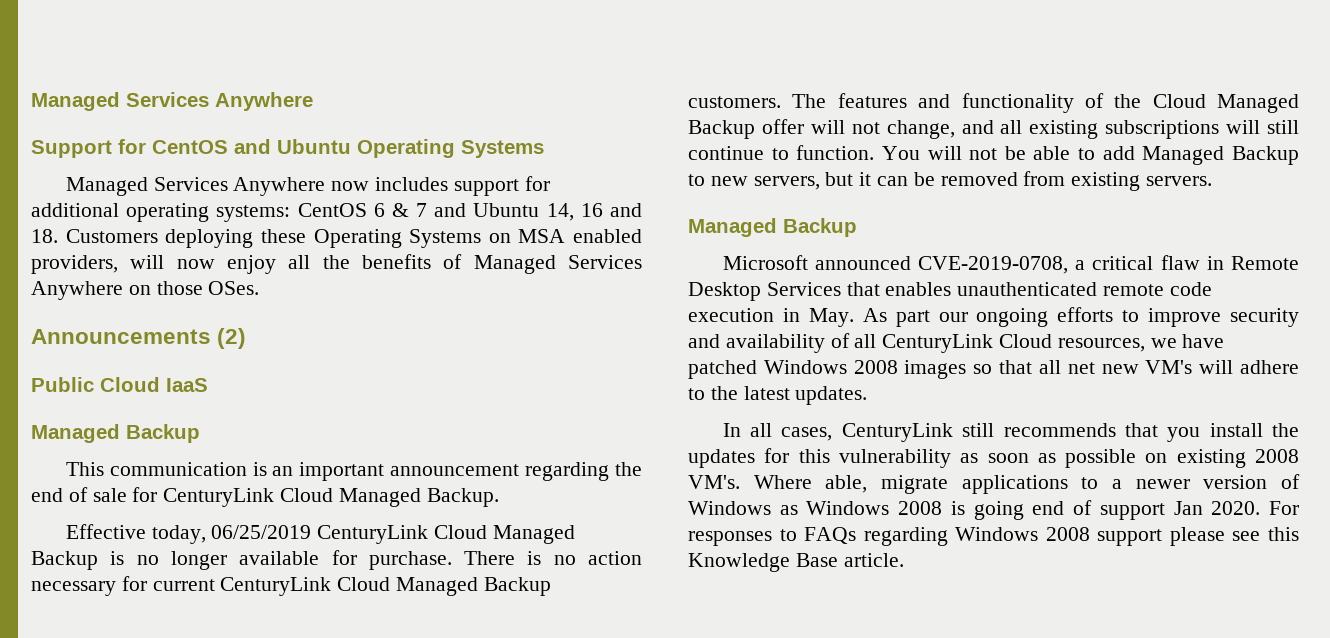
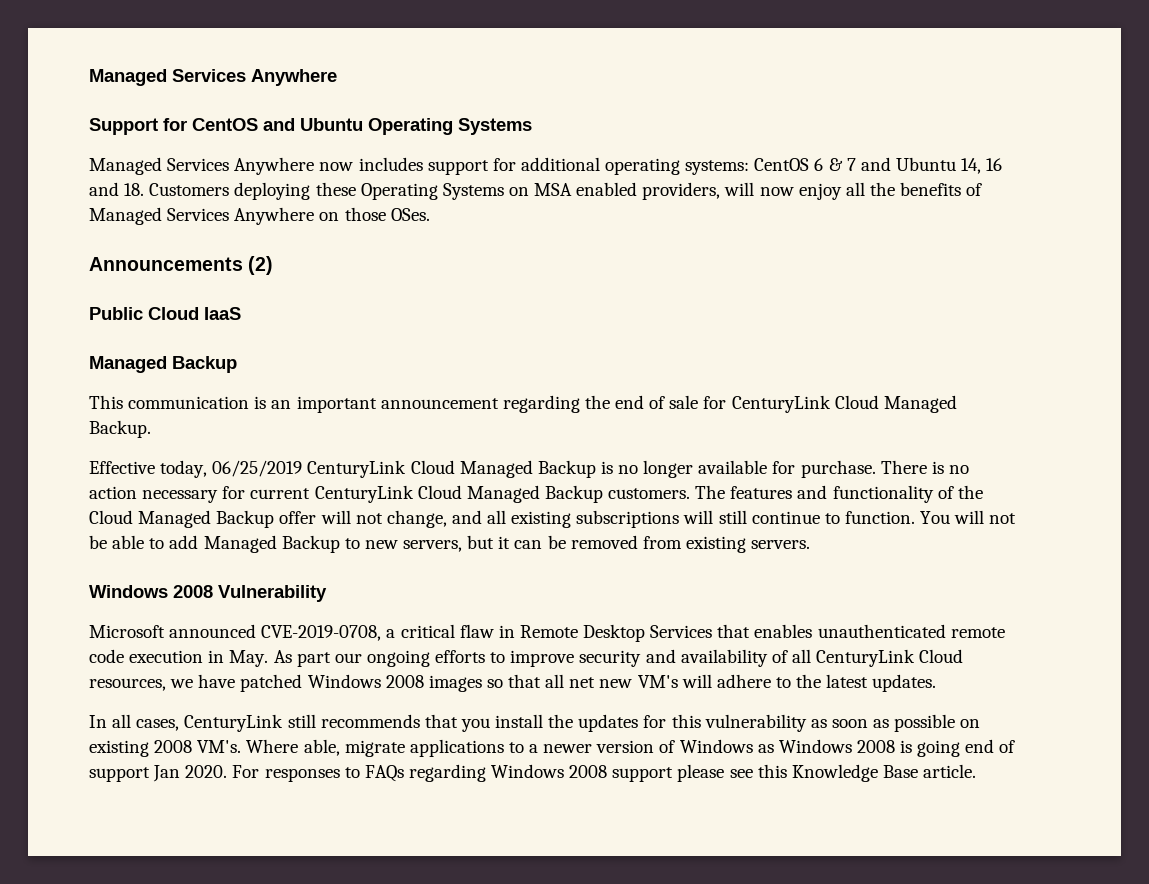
  You will not be able to add Managed Backup to new servers, but it can be removed from existing servers.
- Managed Backup
+ Windows 2008 Vulnerability

